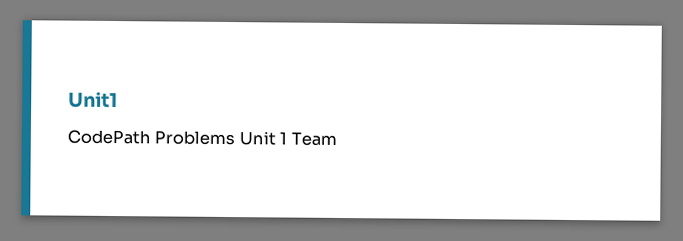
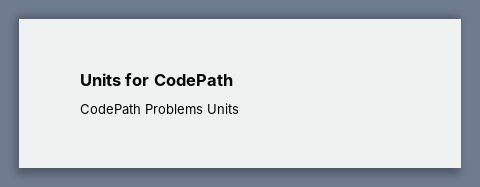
- Unit1
+ Units for CodePath
- CodePath Problems Unit 1 Team
+ CodePath Problems Units

